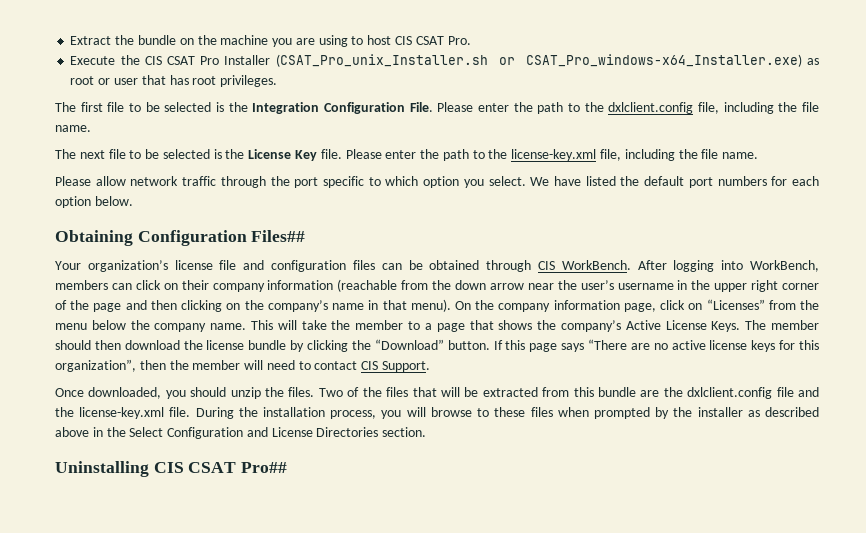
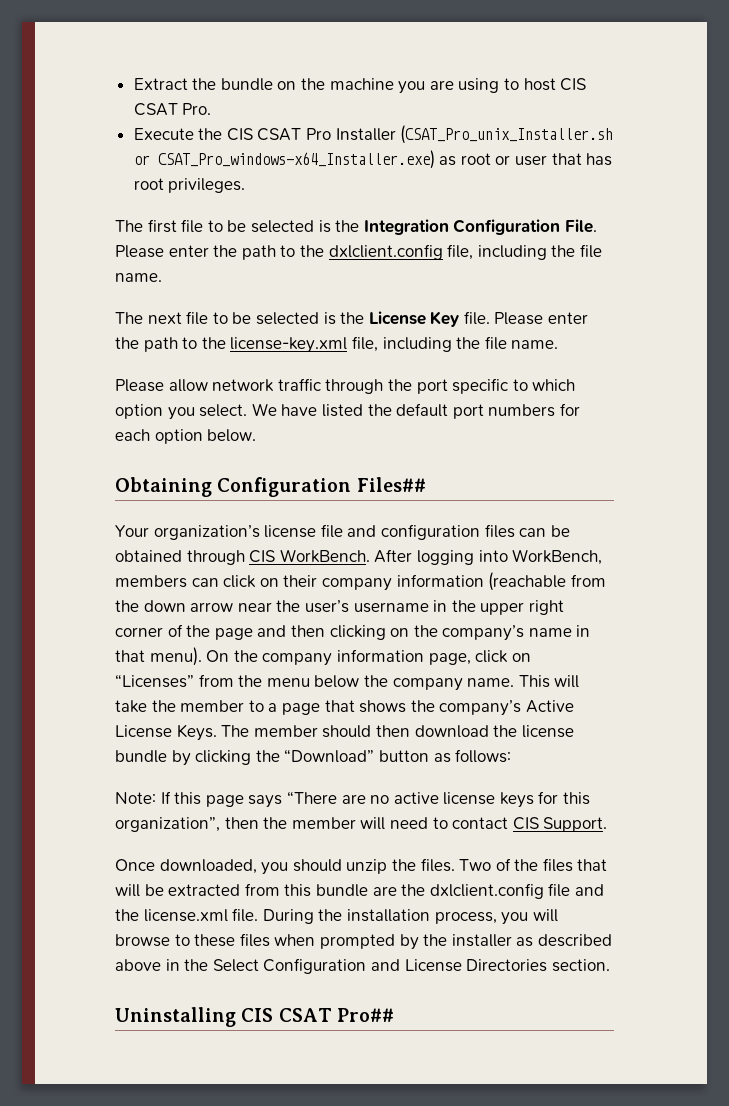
- The member should then download the license bundle by clicking the “Download” button. If this page says “There are no active license keys for this organization”, then the member will need to contact CIS Support.
+ The member should then download the license bundle by clicking the “Download” button as follows:
+ Note: If this page says “There are no active license keys for this organization”, then the member will need to contact CIS Support.
- Two of the files that will be extracted from this bundle are the dxlclient.config file and the license-key.xml file.
+ Two of the files that will be extracted from this bundle are the dxlclient.config file and the license.xml file.

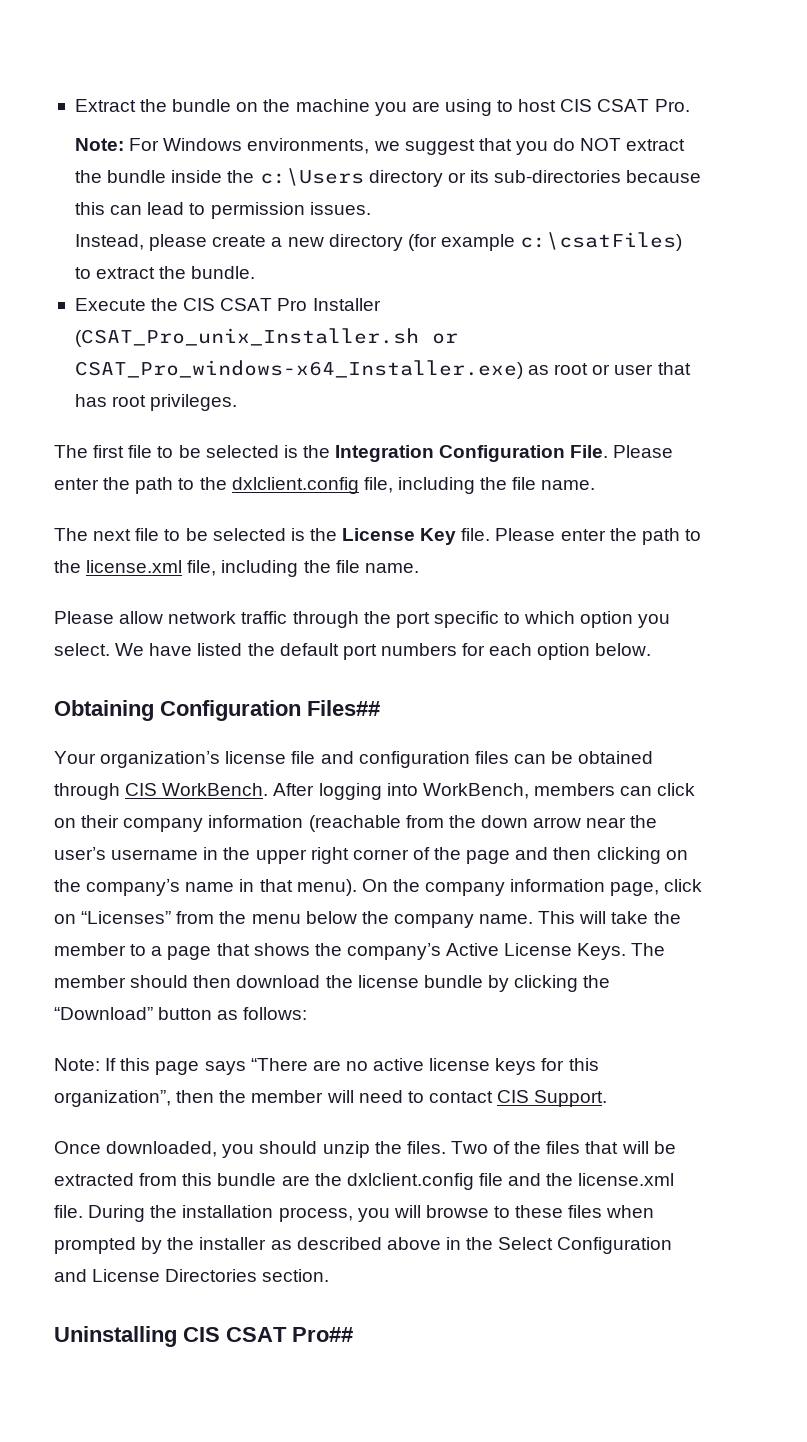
+ Note: For Windows environments, we suggest that you do NOT extract the bundle inside the c:\Users directory or its sub-directories because this can lead to permission issues.
+ Instead, please create a new directory (for example c:\csatFiles) to extract the bundle.
- Please enter the path to the license-key.xml file, including the file name.
+ Please enter the path to the license.xml file, including the file name.

